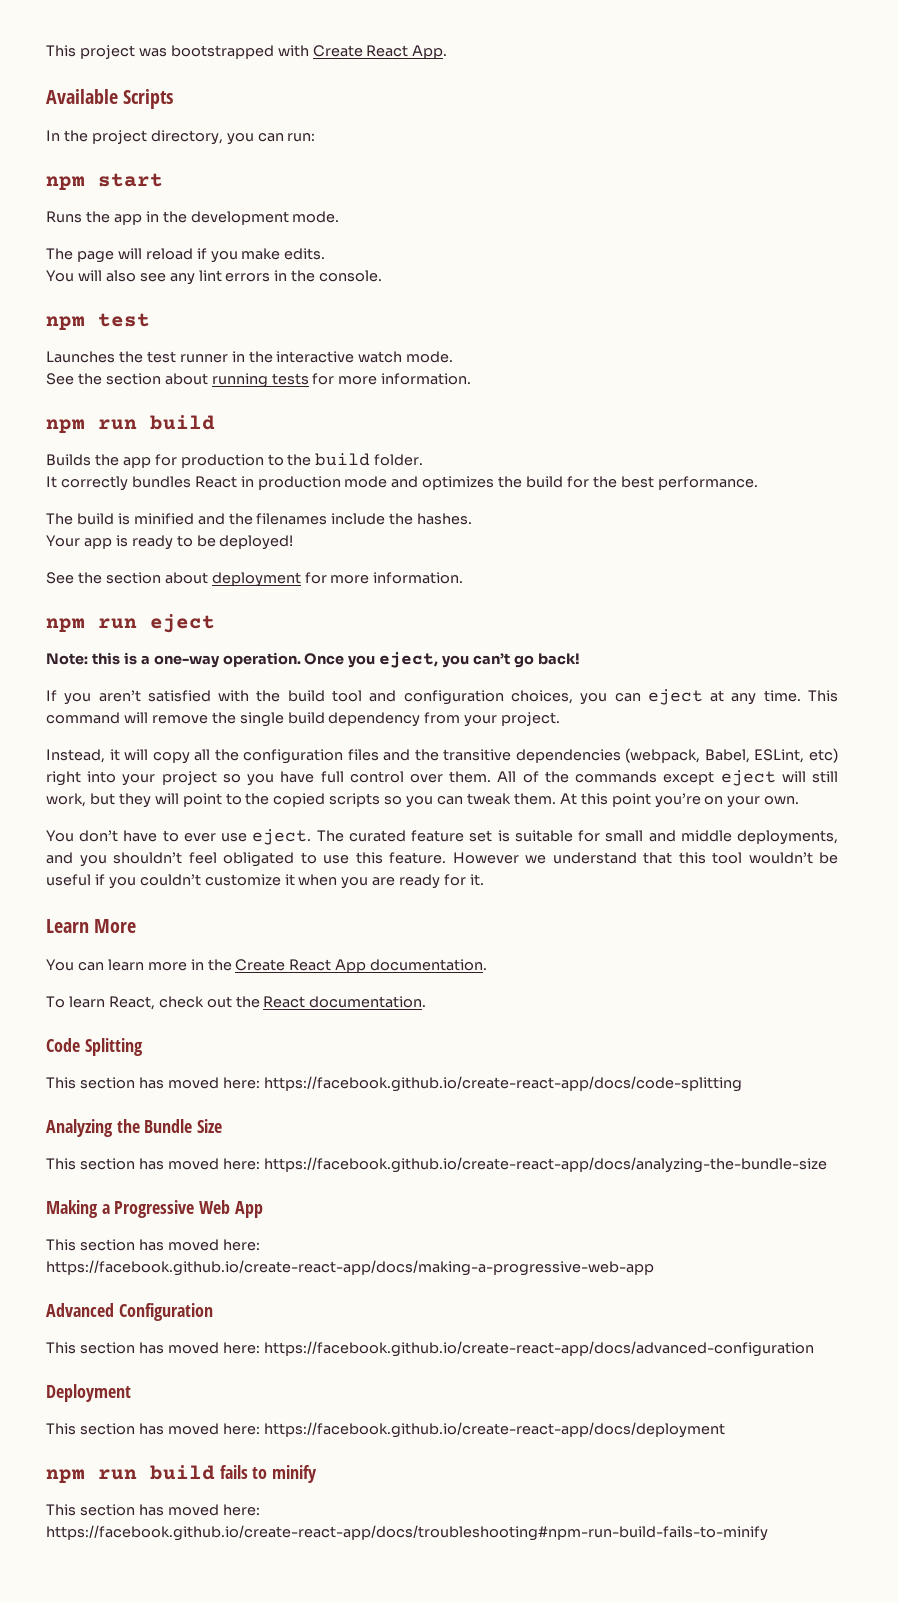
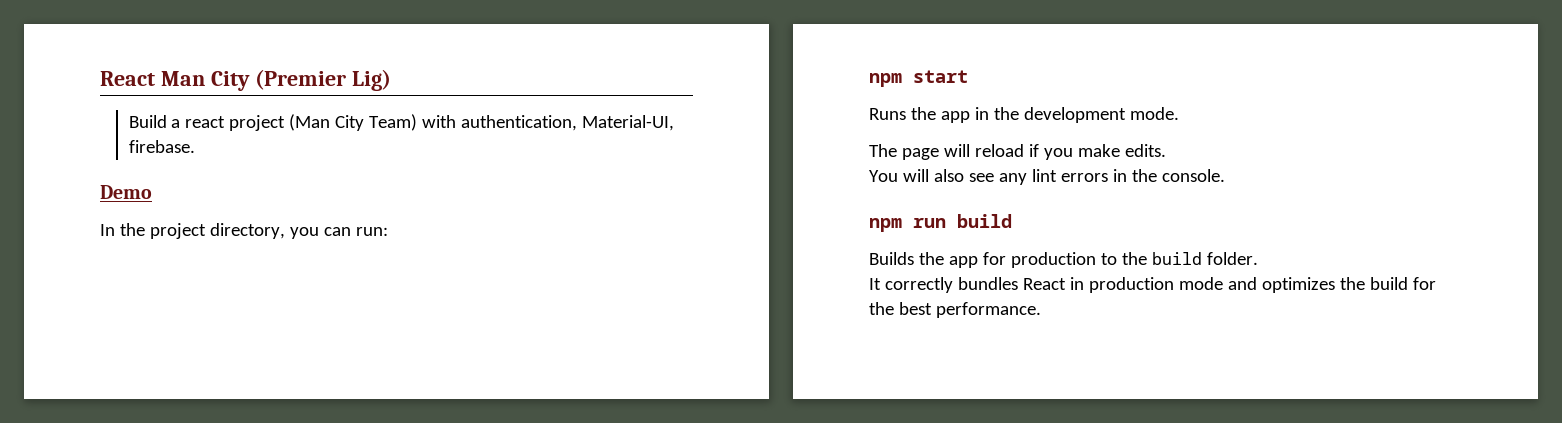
- This project was bootstrapped with Create React App.
- Available Scripts
+ React Man City (Premier Lig)
+ Build a react project (Man City Team) with authentication, Material-UI, firebase.
+ Demo
- npm test
- Launches the test runner in the interactive watch mode.
- See the section about running tests for more information.
- The build is minified and the filenames include the hashes.
- Your app is ready to be deployed!
- See the section about deployment for more information.
- npm run eject
- Note: this is a one-way operation. Once you eject, you can’t go back!
- If you aren’t satisfied with the build tool and configuration choices, you can eject at any time. This command will remove the single build dependency from your project.
- Instead, it will copy all the configuration files and the transitive dependencies (webpack, Babel, ESLint, etc) right into your project so you have full control over them. All of the commands except eject will still work, but they will point to the copied scripts so you can tweak them. At this point you’re on your own.
- You don’t have to ever use eject. The curated feature set is suitable for small and middle deployments, and you shouldn’t feel obligated to use this feature. However we understand that this tool wouldn’t be useful if you couldn’t customize it when you are ready for it.
- Learn More
- You can learn more in the Create React App documentation.
- To learn React, check out the React documentation.
- Code Splitting
- This section has moved here: https://facebook.github.io/create-react-app/docs/code-splitting
- Analyzing the Bundle Size
- This section has moved here: https://facebook.github.io/create-react-app/docs/analyzing-the-bundle-size
- Making a Progressive Web App
- This section has moved here: https://facebook.github.io/create-react-app/docs/making-a-progressive-web-app
- Advanced Configuration
- This section has moved here: https://facebook.github.io/create-react-app/docs/advanced-configuration
- Deployment
- This section has moved here: https://facebook.github.io/create-react-app/docs/deployment
- npm run build fails to minify
- This section has moved here: https://facebook.github.io/create-react-app/docs/troubleshooting#npm-run-build-fails-to-minify

